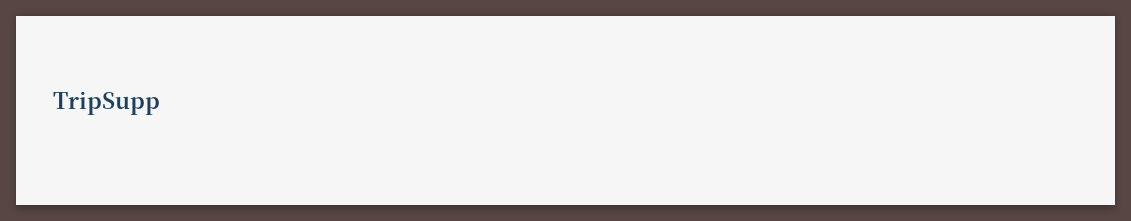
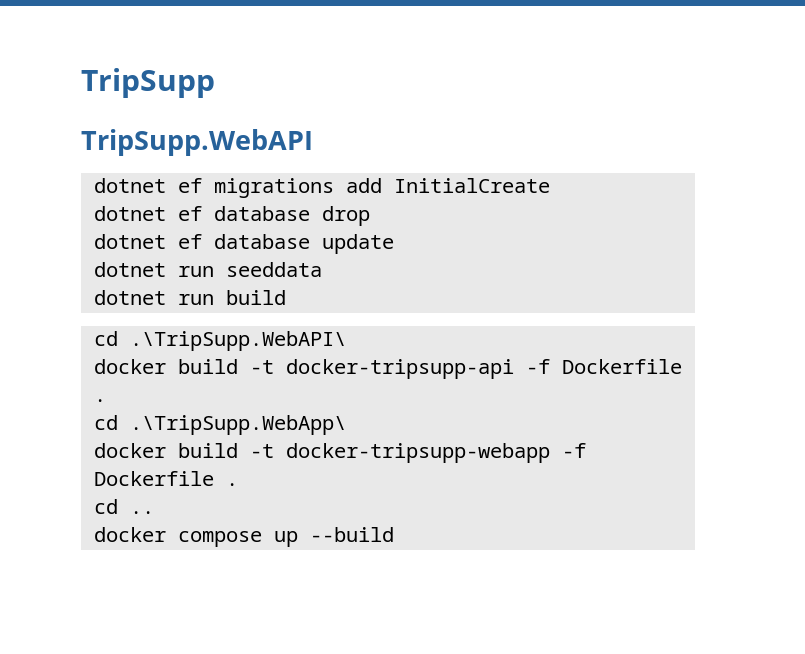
+ TripSupp.WebAPI
+ dotnet ef migrations add InitialCreate
+ dotnet ef database drop
+ dotnet ef database update
+ dotnet run seeddata
+ dotnet run build
+ cd .\TripSupp.WebAPI\
+ docker build -t docker-tripsupp-api -f Dockerfile .
+ cd .\TripSupp.WebApp\
+ docker build -t docker-tripsupp-webapp -f Dockerfile .
+ cd ..
+ docker compose up --build

